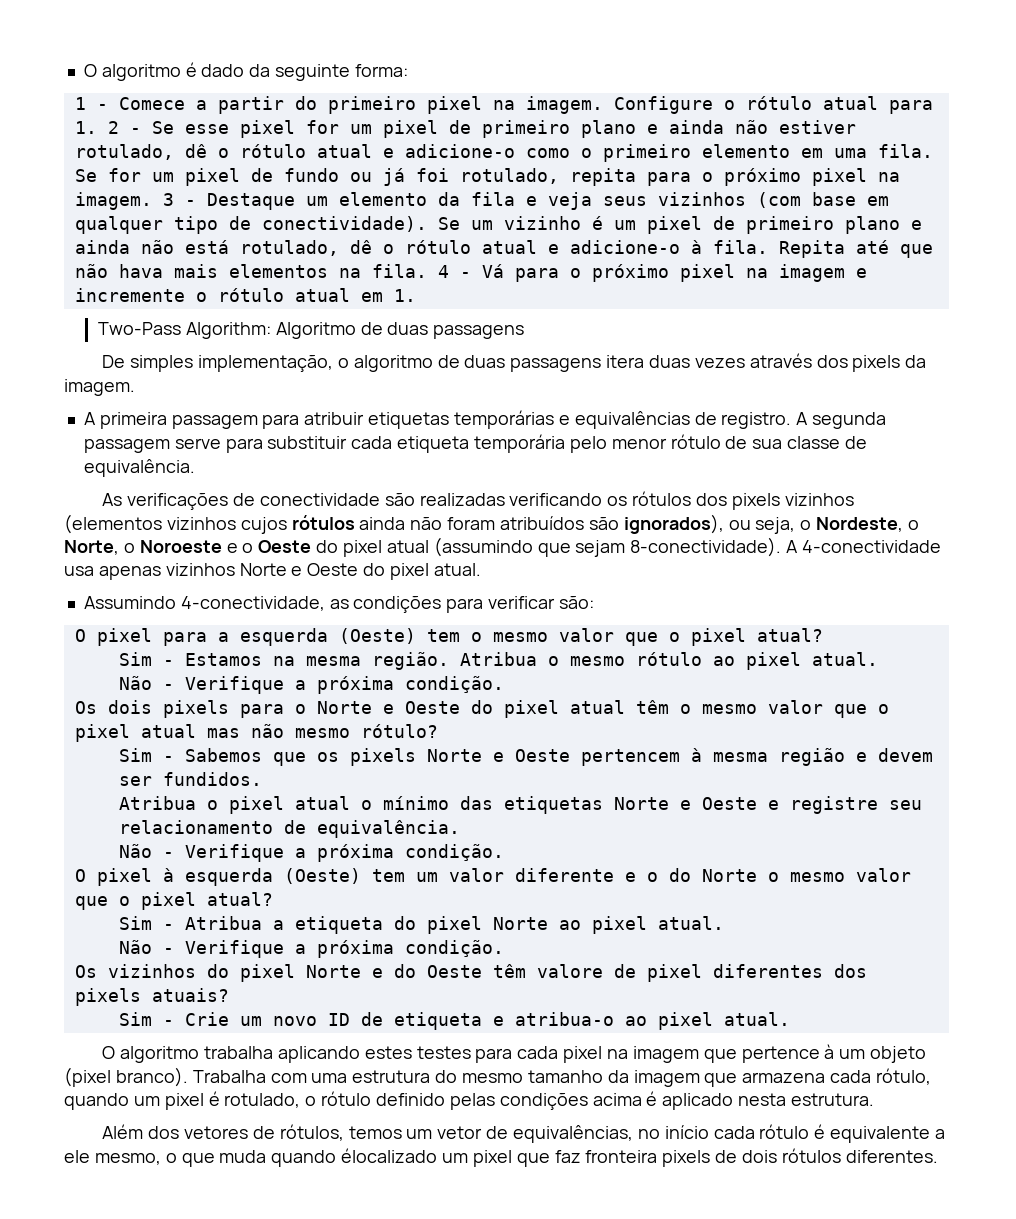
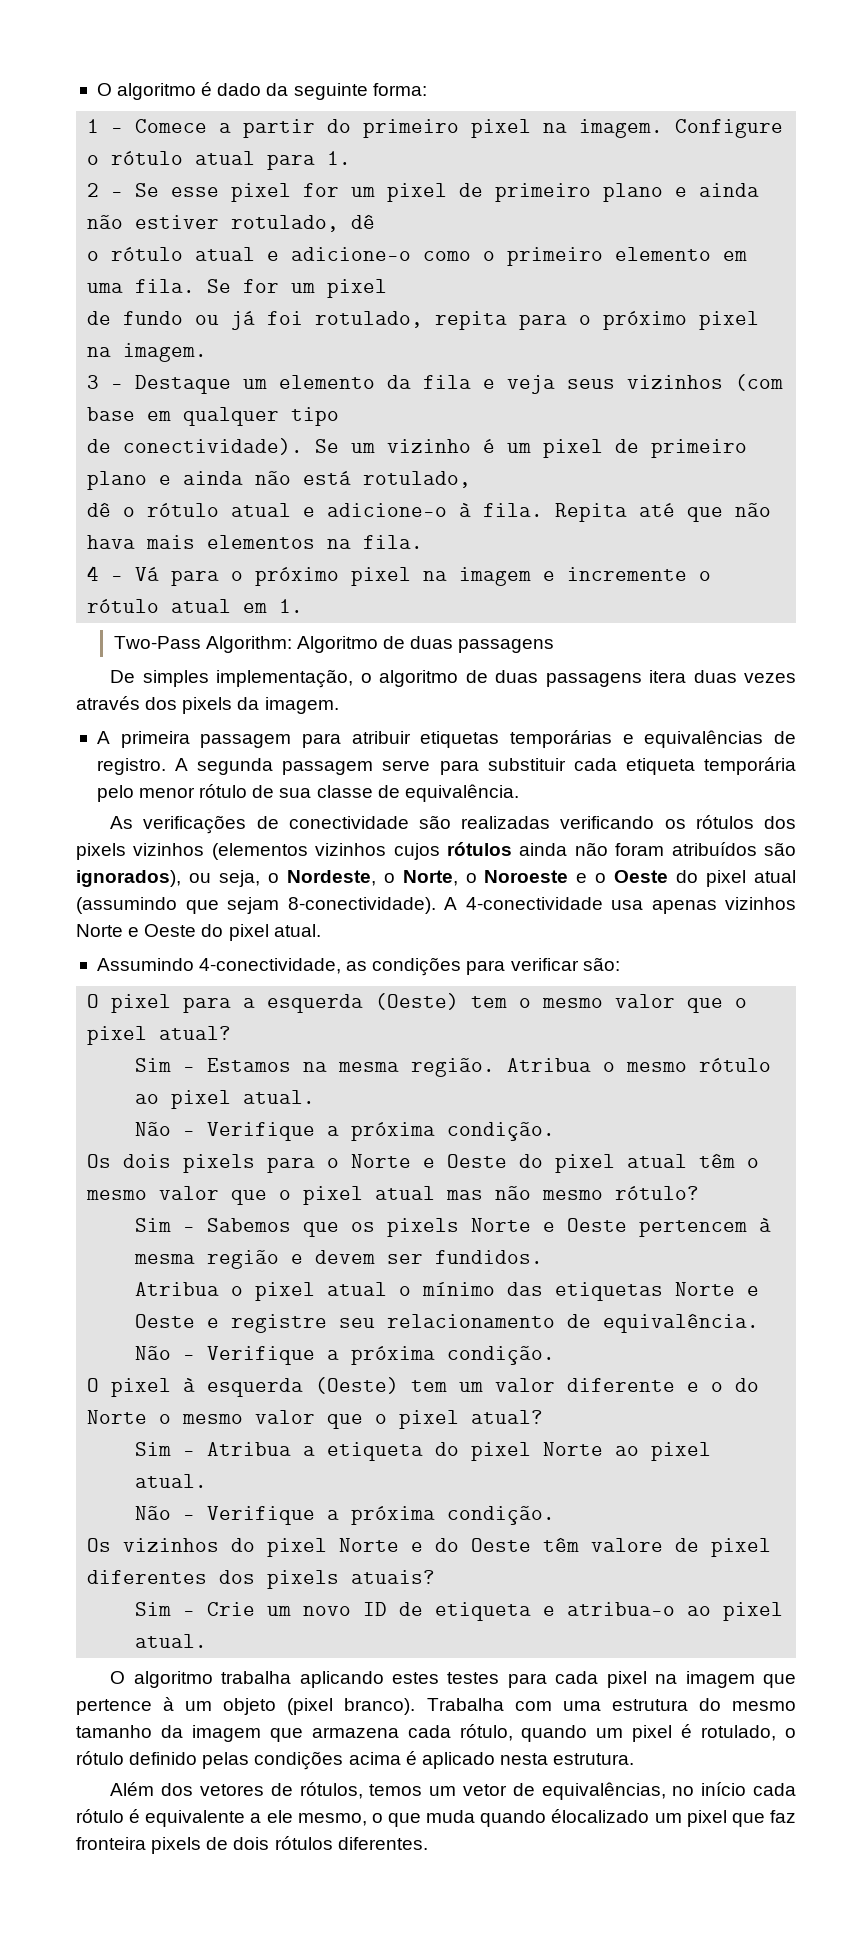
- Configure o rótulo atual para 1. 2 - Se esse pixel for um pixel de primeiro plano e ainda não estiver rotulado, dê o rótulo atual e adicione-o como o primeiro elemento em uma fila.
+ Configure o rótulo atual para 1.
+ 2 - Se esse pixel for um pixel de primeiro plano e ainda não estiver rotulado, dê
+ o rótulo atual e adicione-o como o primeiro elemento em uma fila.
- Se for um pixel de fundo ou já foi rotulado, repita para o próximo pixel na imagem. 3 - Destaque um elemento da fila e veja seus vizinhos (com base em qualquer tipo de conectividade).
+ Se for um pixel
+ de fundo ou já foi rotulado, repita para o próximo pixel na imagem.
+ 3 - Destaque um elemento da fila e veja seus vizinhos (com base em qualquer tipo
+ de conectividade).
- Se um vizinho é um pixel de primeiro plano e ainda não está rotulado, dê o rótulo atual e adicione-o à fila.
+ Se um vizinho é um pixel de primeiro plano e ainda não está rotulado,
+ dê o rótulo atual e adicione-o à fila.
- Repita até que não hava mais elementos na fila. 4 - Vá para o próximo pixel na imagem e incremente o rótulo atual em 1.
+ Repita até que não hava mais elementos na fila.
+ 4 - Vá para o próximo pixel na imagem e incremente o rótulo atual em 1.

